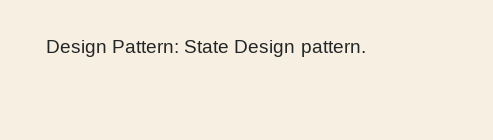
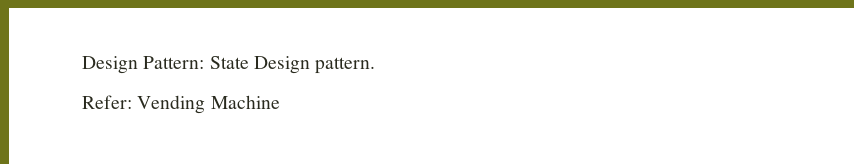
+ Refer: Vending Machine

